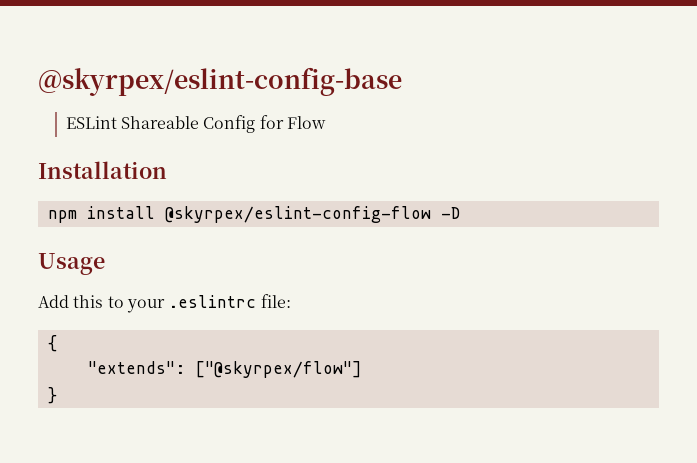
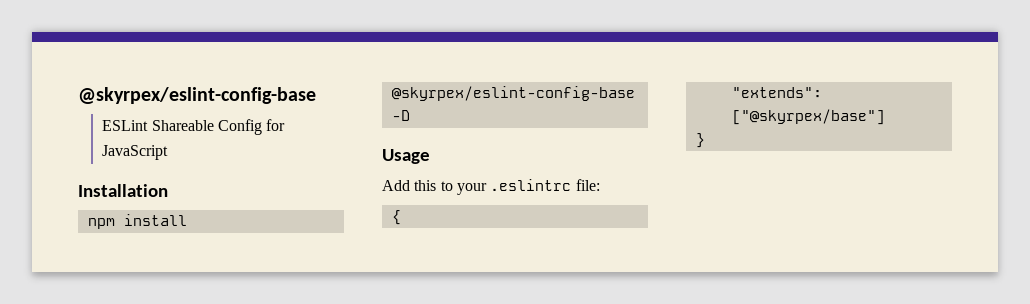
- ESLint Shareable Config for Flow
+ ESLint Shareable Config for JavaScript
- npm install @skyrpex/eslint-config-flow -D
+ npm install @skyrpex/eslint-config-base -D
- "extends": ["@skyrpex/flow"]
+ "extends": ["@skyrpex/base"]

